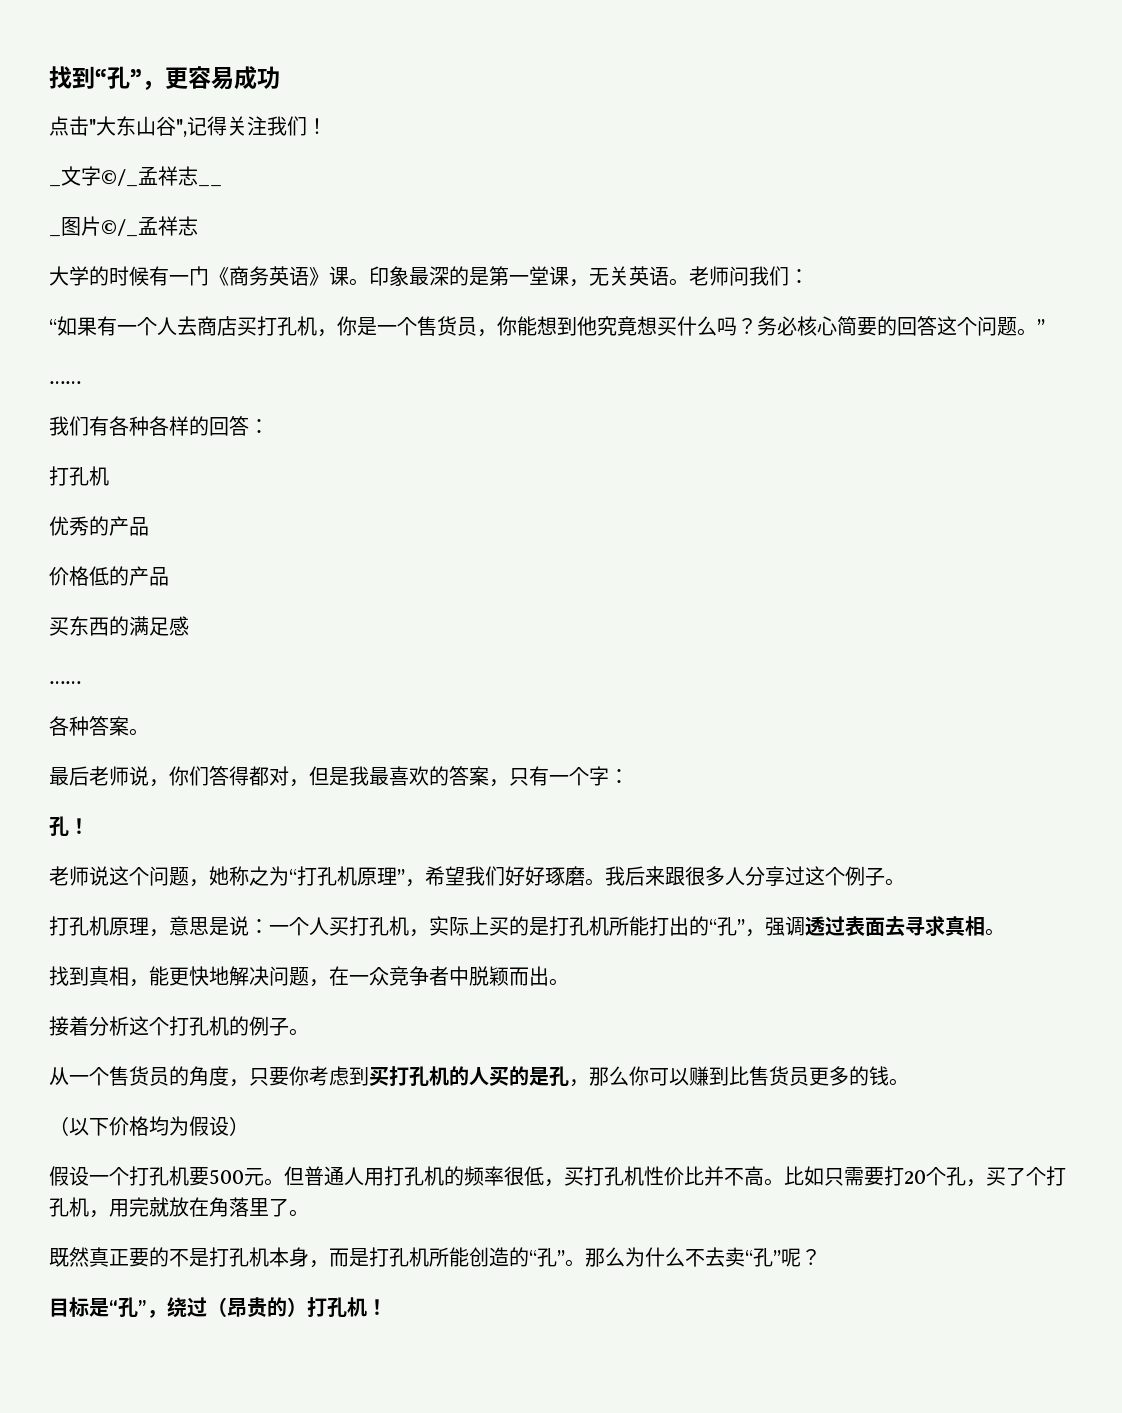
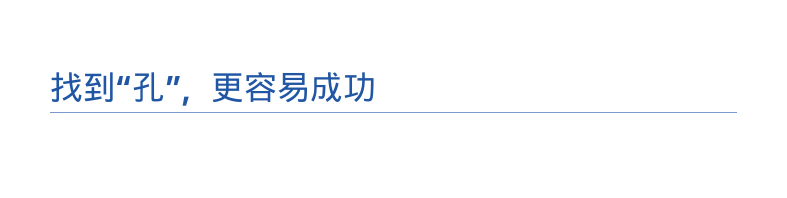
- 点击"大东山谷",记得关注我们！
- _文字©/_孟祥志__
- _图片©/_孟祥志
- 大学的时候有一门《商务英语》课。印象最深的是第一堂课，无关英语。老师问我们：
- “如果有一个人去商店买打孔机，你是一个售货员，你能想到他究竟想买什么吗？务必核心简要的回答这个问题。”
- ……
- 我们有各种各样的回答：
- 打孔机
- 优秀的产品
- 价格低的产品
- 买东西的满足感
- ……
- 各种答案。
- 最后老师说，你们答得都对，但是我最喜欢的答案，只有一个字：
- 孔！
- 老师说这个问题，她称之为“打孔机原理”，希望我们好好琢磨。我后来跟很多人分享过这个例子。
- 打孔机原理，意思是说：一个人买打孔机，实际上买的是打孔机所能打出的“孔”，强调透过表面去寻求真相。
- 找到真相，能更快地解决问题，在一众竞争者中脱颖而出。
- 接着分析这个打孔机的例子。
- 从一个售货员的角度，只要你考虑到买打孔机的人买的是孔，那么你可以赚到比售货员更多的钱。
- （以下价格均为假设）
- 假设一个打孔机要500元。但普通人用打孔机的频率很低，买打孔机性价比并不高。比如只需要打20个孔，买了个打孔机，用完就放在角落里了。
- 既然真正要的不是打孔机本身，而是打孔机所能创造的“孔”。那么为什么不去卖“孔”呢？
- 目标是“孔”，绕过（昂贵的）打孔机！

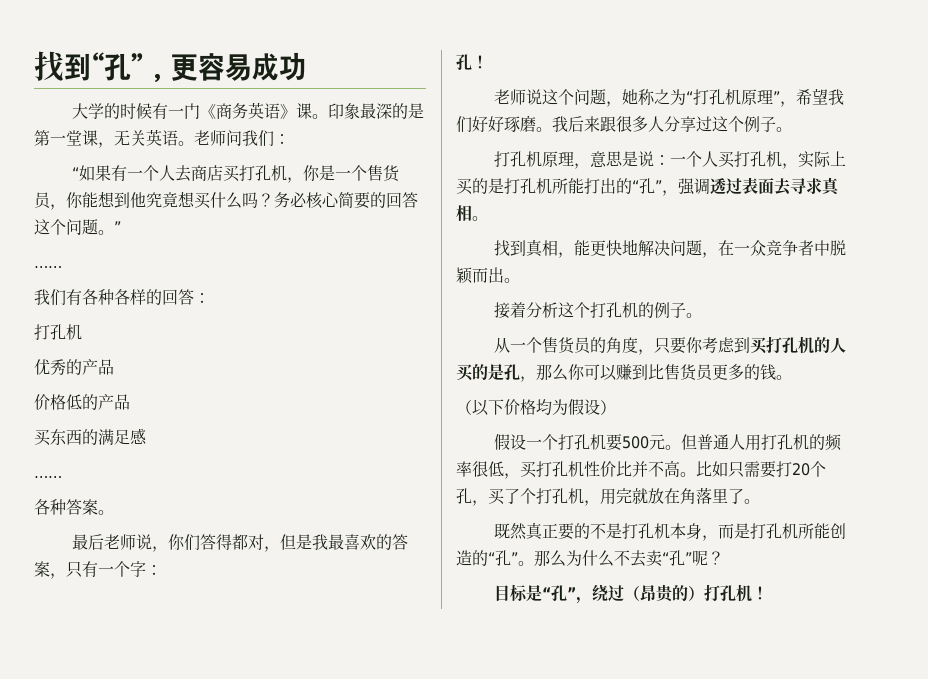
+ 大学的时候有一门《商务英语》课。印象最深的是第一堂课，无关英语。老师问我们：
+ “如果有一个人去商店买打孔机，你是一个售货员，你能想到他究竟想买什么吗？务必核心简要的回答这个问题。”
+ ……
+ 我们有各种各样的回答：
+ 打孔机
+ 优秀的产品
+ 价格低的产品
+ 买东西的满足感
+ ……
+ 各种答案。
+ 最后老师说，你们答得都对，但是我最喜欢的答案，只有一个字：
+ 孔！
+ 老师说这个问题，她称之为“打孔机原理”，希望我们好好琢磨。我后来跟很多人分享过这个例子。
+ 打孔机原理，意思是说：一个人买打孔机，实际上买的是打孔机所能打出的“孔”，强调透过表面去寻求真相。
+ 找到真相，能更快地解决问题，在一众竞争者中脱颖而出。
+ 接着分析这个打孔机的例子。
+ 从一个售货员的角度，只要你考虑到买打孔机的人买的是孔，那么你可以赚到比售货员更多的钱。
+ （以下价格均为假设）
+ 假设一个打孔机要500元。但普通人用打孔机的频率很低，买打孔机性价比并不高。比如只需要打20个孔，买了个打孔机，用完就放在角落里了。
+ 既然真正要的不是打孔机本身，而是打孔机所能创造的“孔”。那么为什么不去卖“孔”呢？
+ 目标是“孔”，绕过（昂贵的）打孔机！

